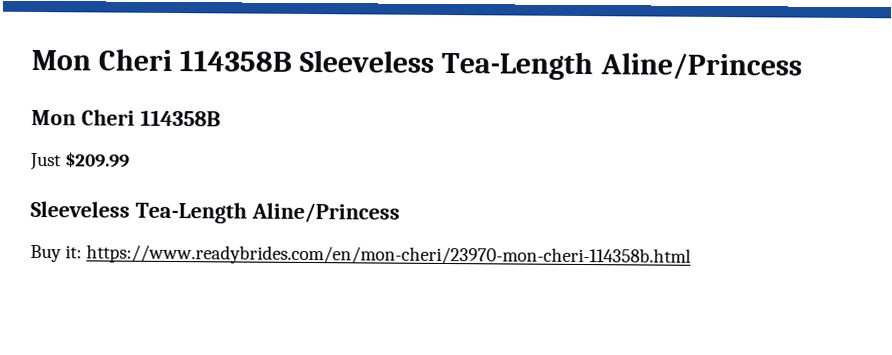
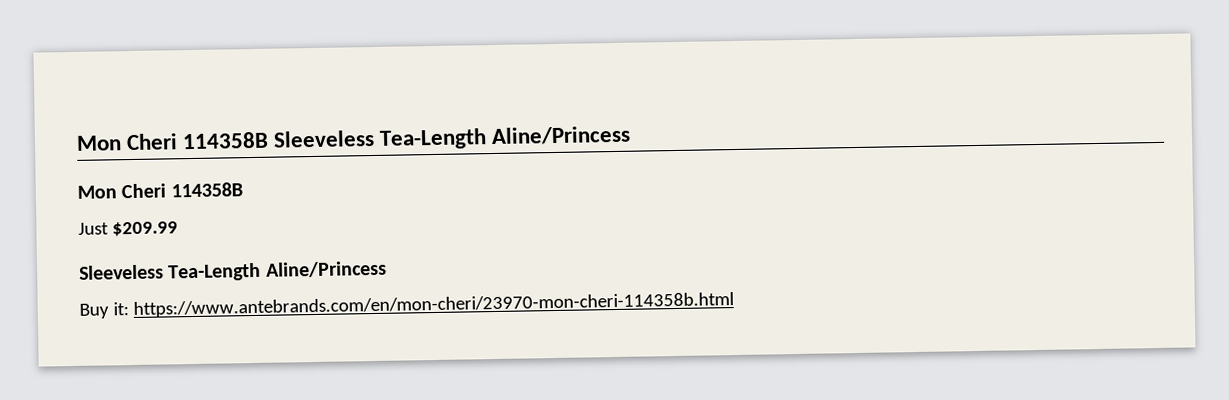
- Buy it: https://www.readybrides.com/en/mon-cheri/23970-mon-cheri-114358b.html
+ Buy it: https://www.antebrands.com/en/mon-cheri/23970-mon-cheri-114358b.html

